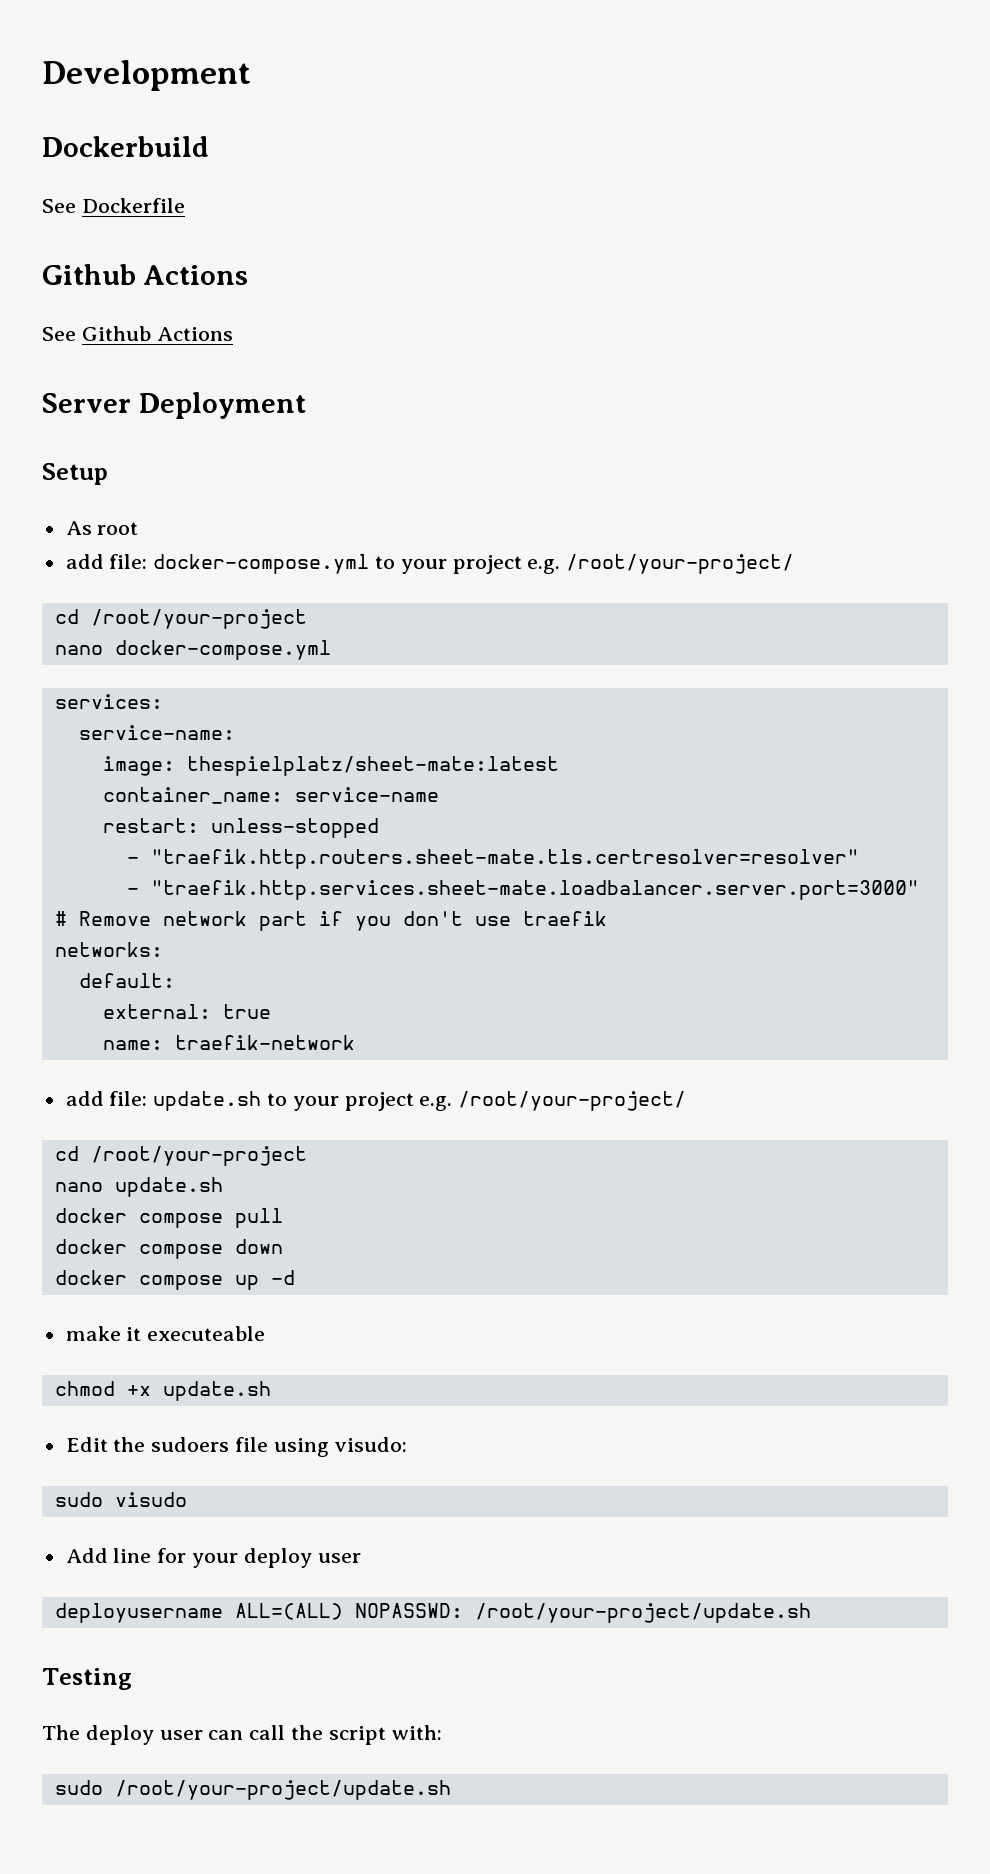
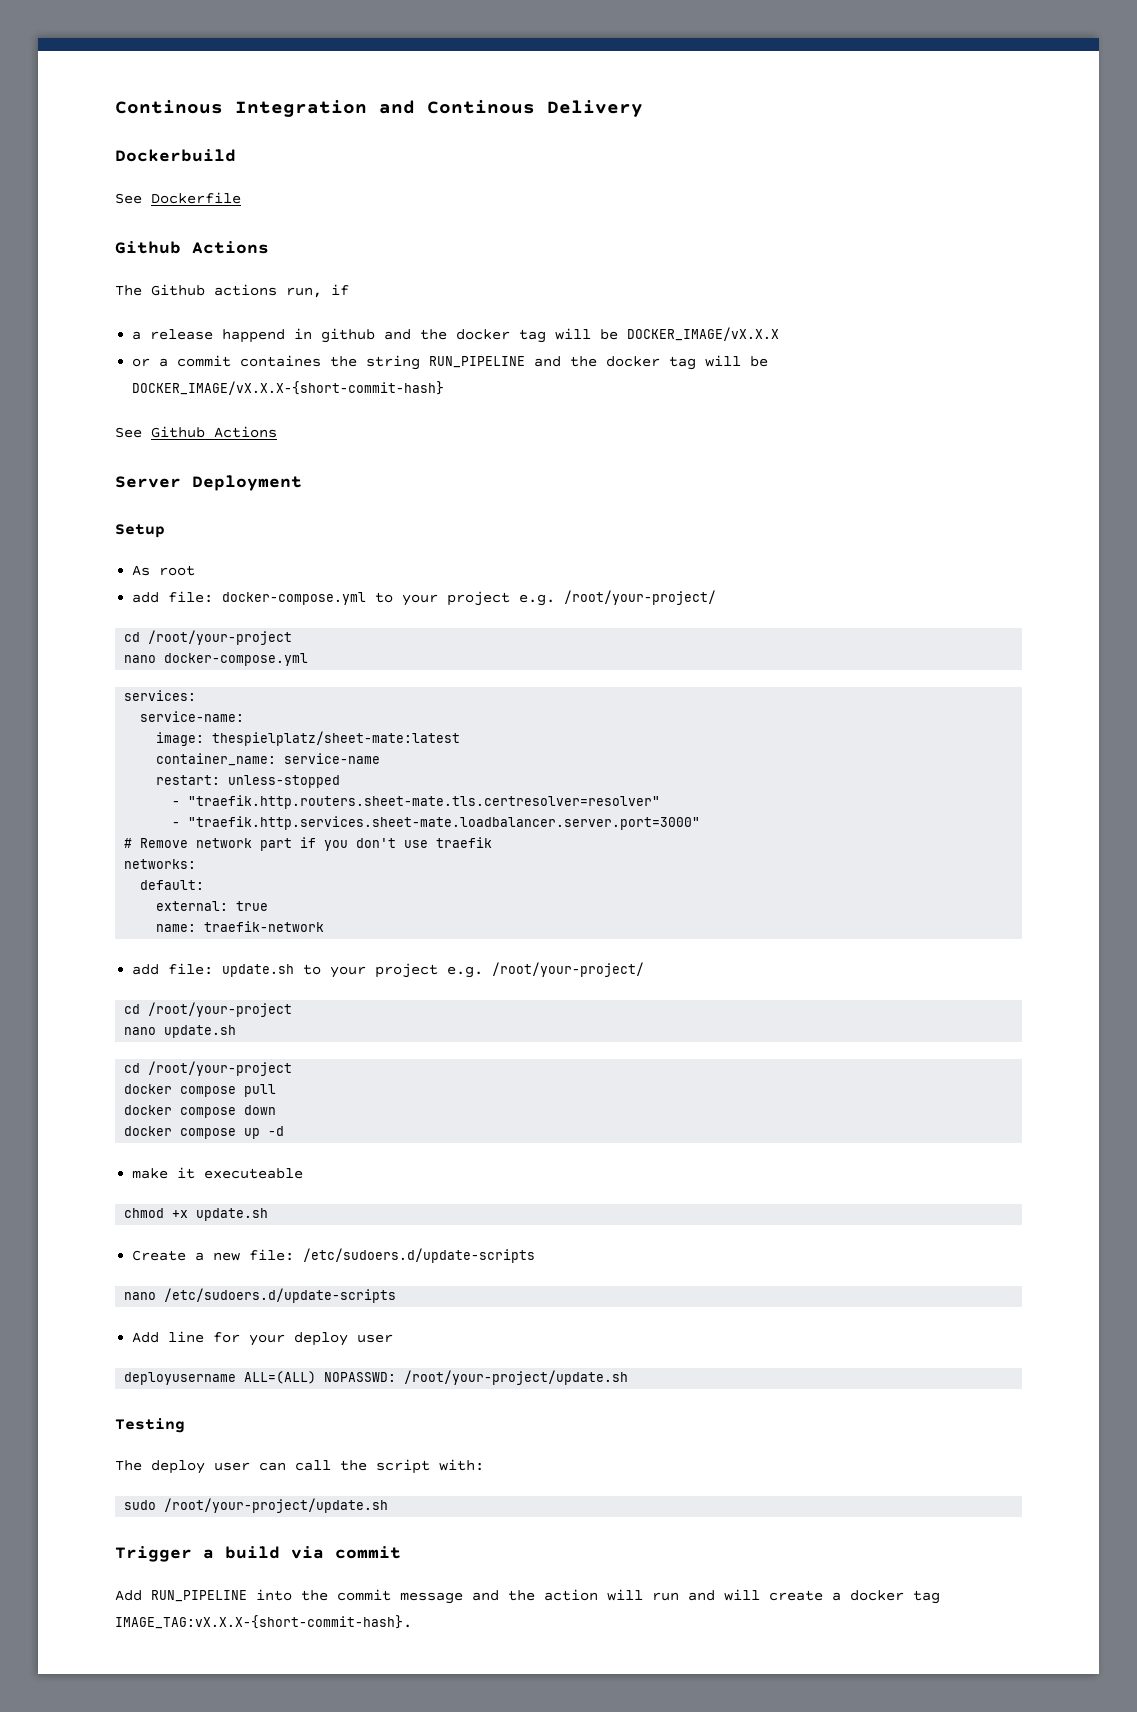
- Development
+ Continous Integration and Continous Delivery
+ The Github actions run, if
+ a release happend in github and the docker tag will be DOCKER_IMAGE/vX.X.X
+ or a commit containes the string RUN_PIPELINE and the docker tag will be DOCKER_IMAGE/vX.X.X-{short-commit-hash}
  nano update.sh
+ cd /root/your-project
- Edit the sudoers file using visudo:
- sudo visudo
+ Create a new file: /etc/sudoers.d/update-scripts
+ nano /etc/sudoers.d/update-scripts
+ Trigger a build via commit
+ Add RUN_PIPELINE into the commit message and the action will run and will create a docker tag IMAGE_TAG:vX.X.X-{short-commit-hash}.

